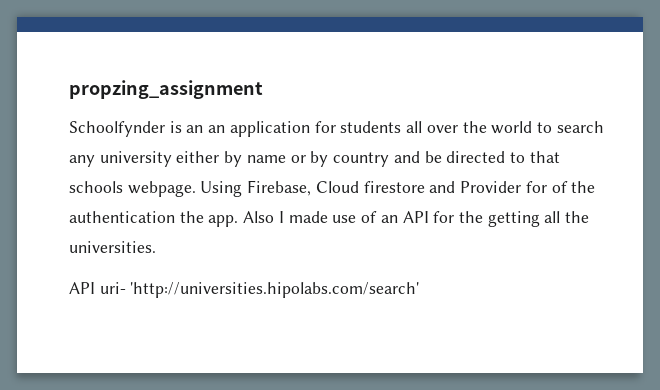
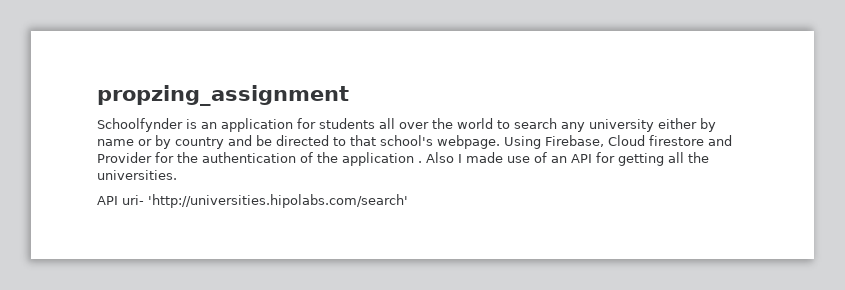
- Schoolfynder is an an application for students all over the world to search any university either by name or by country and be directed to that schools webpage.
+ Schoolfynder is an application for students all over the world to search any university either by name or by country and be directed to that school's webpage.
- Using Firebase, Cloud firestore and Provider for of the authentication the app.
+ Using Firebase, Cloud firestore and Provider for the authentication of the application .
- Also I made use of an API for the getting all the universities.
+ Also I made use of an API for getting all the universities.

